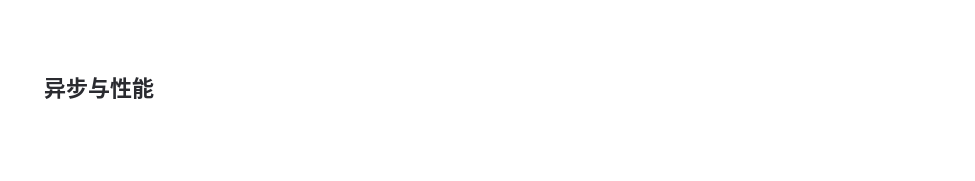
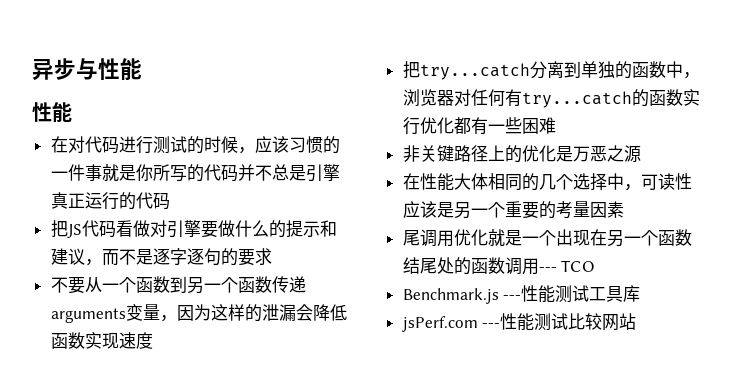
  异步与性能
+ 性能
+ 在对代码进行测试的时候，应该习惯的一件事就是你所写的代码并不总是引擎真正运行的代码
+ 把JS代码看做对引擎要做什么的提示和建议，而不是逐字逐句的要求
+ 不要从一个函数到另一个函数传递arguments变量，因为这样的泄漏会降低函数实现速度
+ 把try...catch分离到单独的函数中，浏览器对任何有try...catch的函数实行优化都有一些困难
+ 非关键路径上的优化是万恶之源
+ 在性能大体相同的几个选择中，可读性应该是另一个重要的考量因素
+ 尾调用优化就是一个出现在另一个函数结尾处的函数调用--- TCO
+ Benchmark.js ---性能测试工具库
+ jsPerf.com ---性能测试比较网站

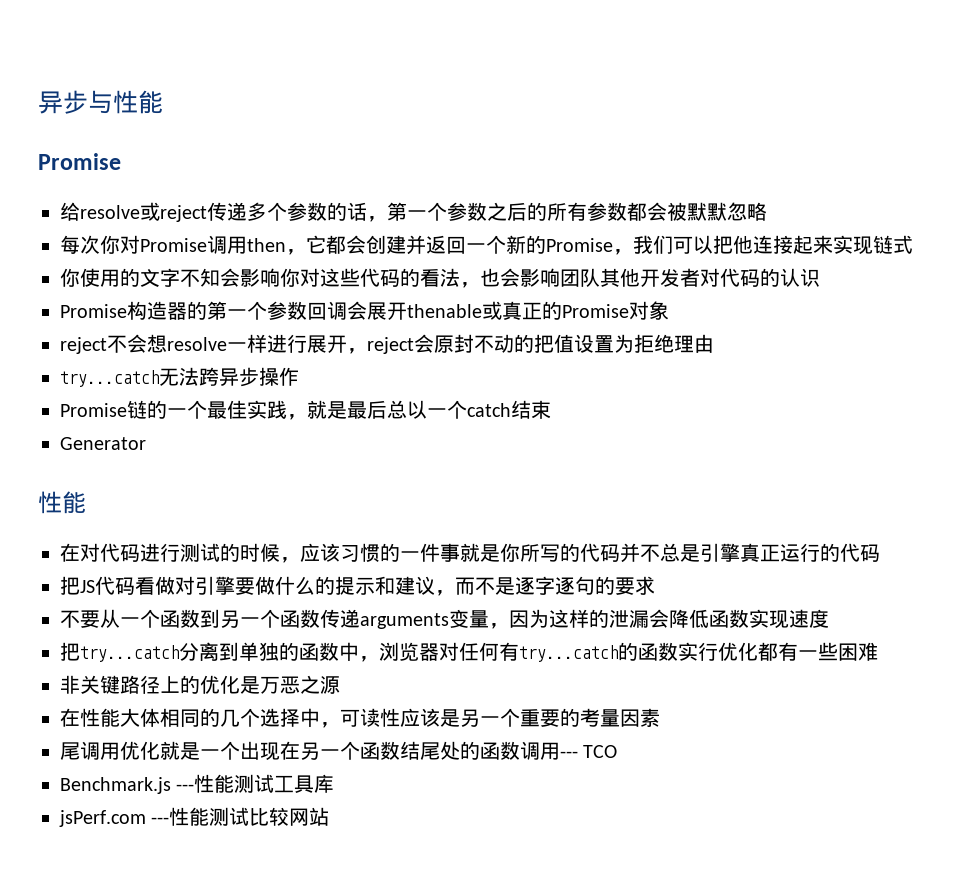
  异步与性能
+ Promise
+ 给resolve或reject传递多个参数的话，第一个参数之后的所有参数都会被默默忽略
+ 每次你对Promise调用then，它都会创建并返回一个新的Promise，我们可以把他连接起来实现链式
+ 你使用的文字不知会影响你对这些代码的看法，也会影响团队其他开发者对代码的认识
+ Promise构造器的第一个参数回调会展开thenable或真正的Promise对象
+ reject不会想resolve一样进行展开，reject会原封不动的把值设置为拒绝理由
+ try...catch无法跨异步操作
+ Promise链的一个最佳实践，就是最后总以一个catch结束
+ Generator

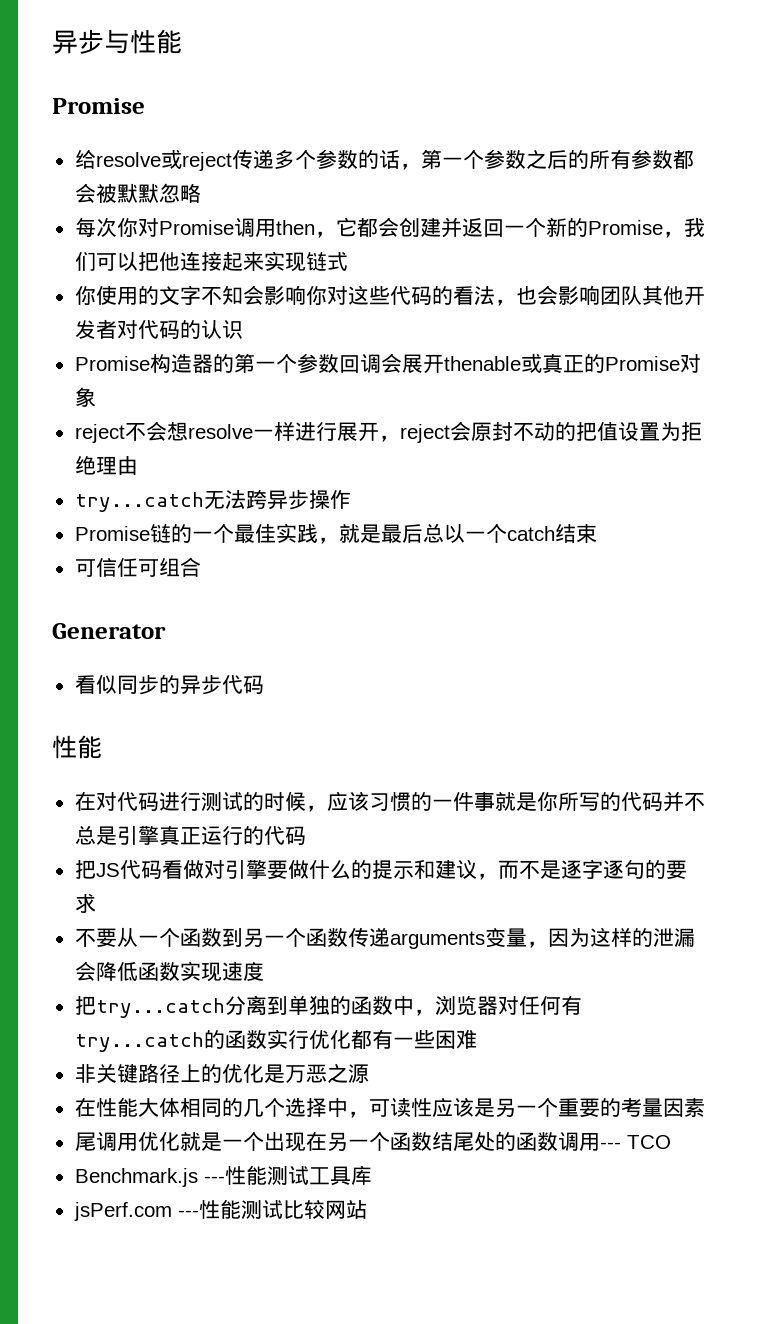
+ 可信任可组合
  Generator
+ 看似同步的异步代码

